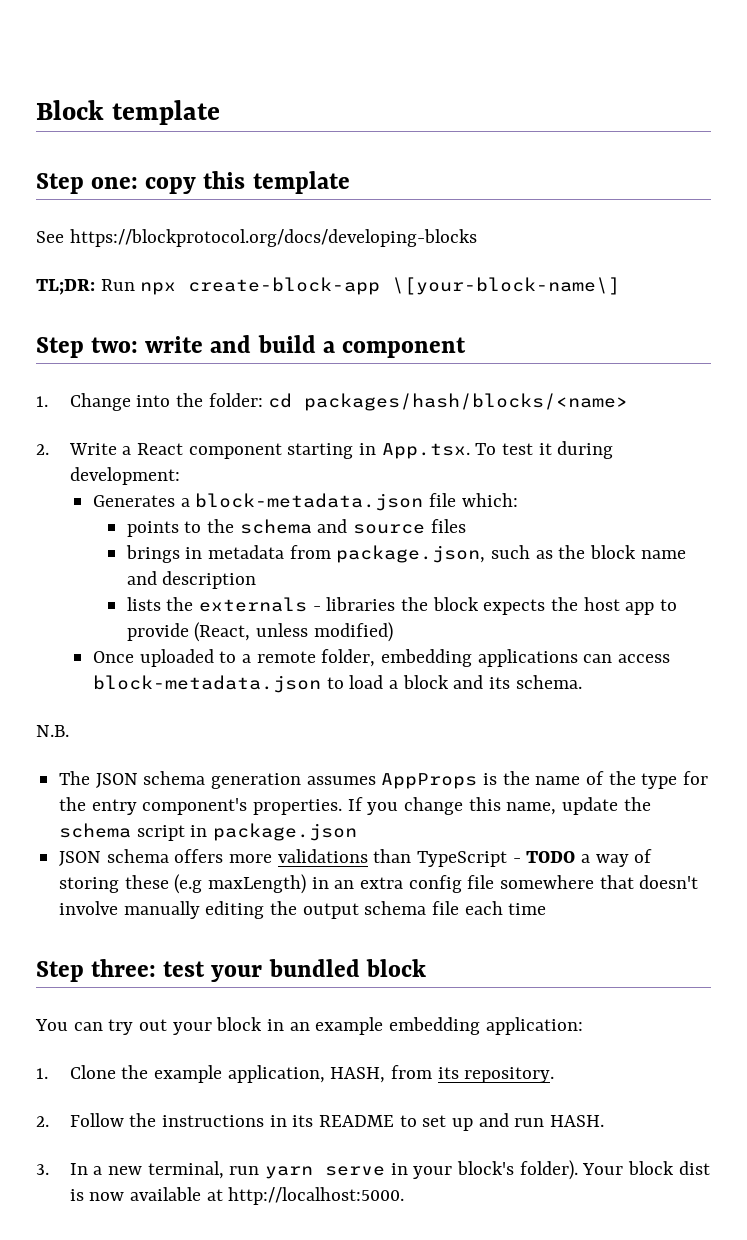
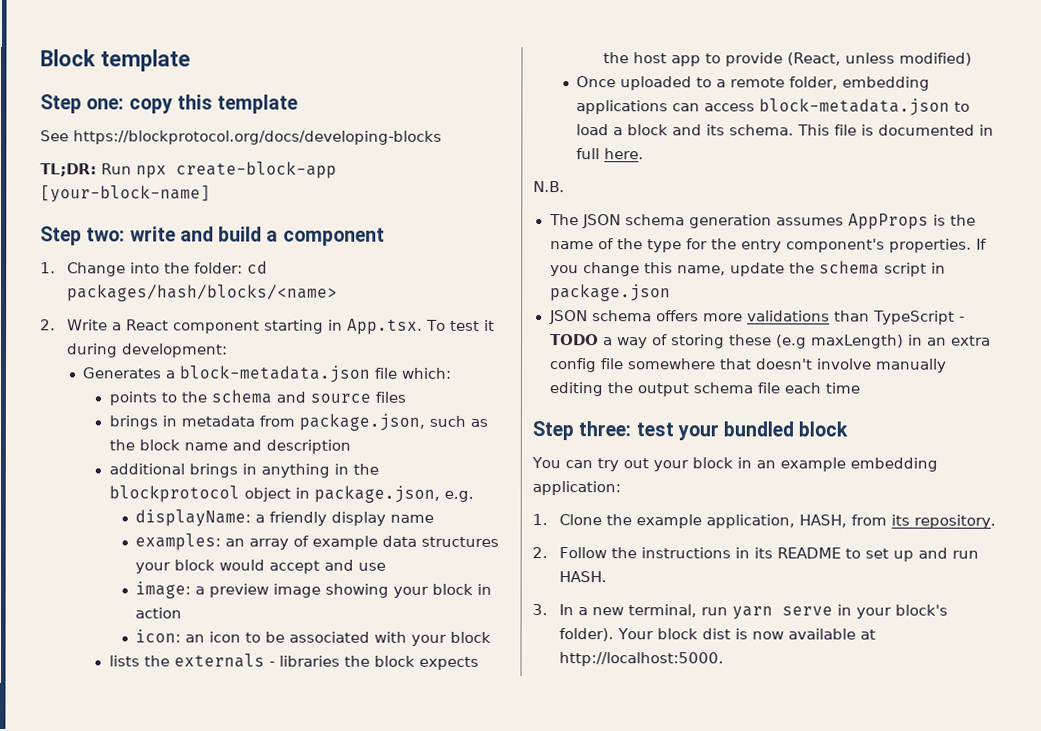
- TL;DR: Run npx create-block-app \[your-block-name\]
+ TL;DR: Run npx create-block-app [your-block-name]
+ additional brings in anything in the blockprotocol object in package.json, e.g.
+ displayName: a friendly display name
+ examples: an array of example data structures your block would accept and use
+ image: a preview image showing your block in action
+ icon: an icon to be associated with your block
+ This file is documented in full here.

